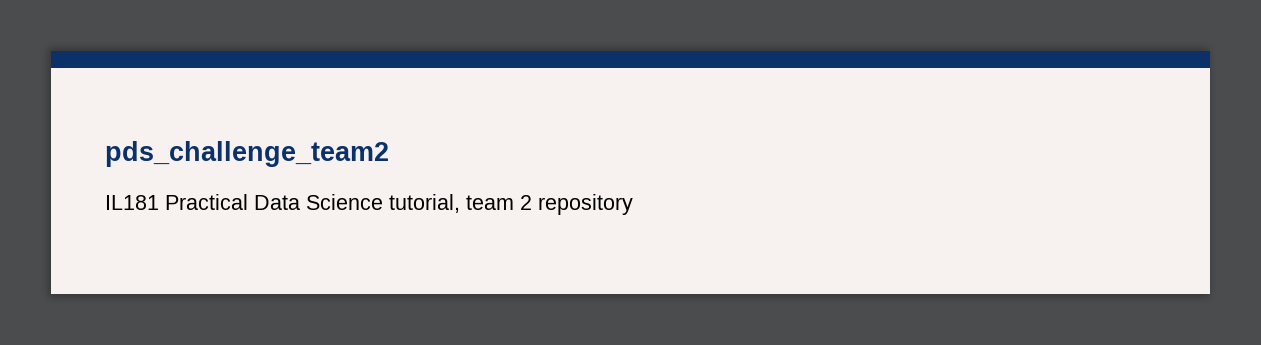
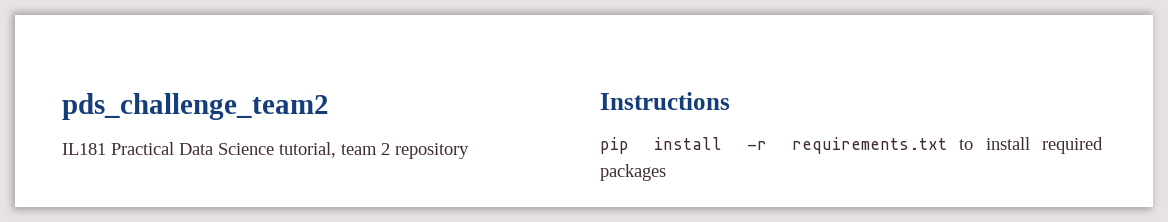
+ Instructions
+ pip install -r requirements.txt to install required packages

